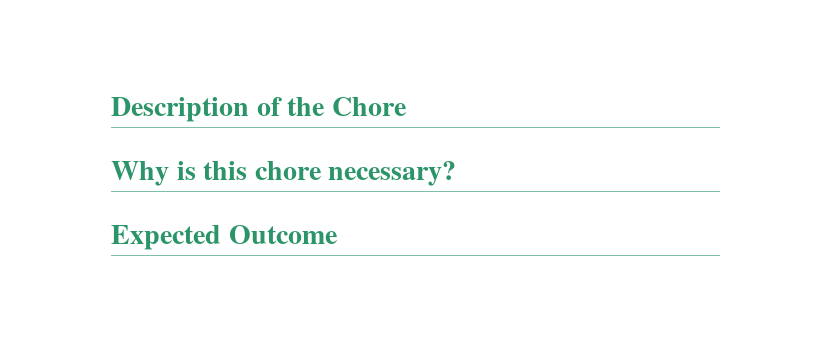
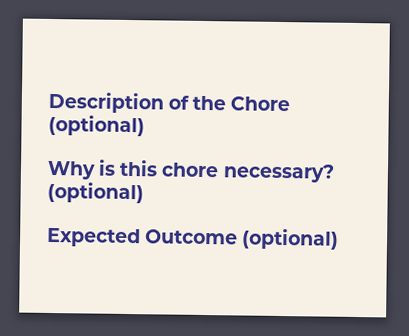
- Description of the Chore
+ Description of the Chore (optional)
- Why is this chore necessary?
+ Why is this chore necessary? (optional)
- Expected Outcome
+ Expected Outcome (optional)

